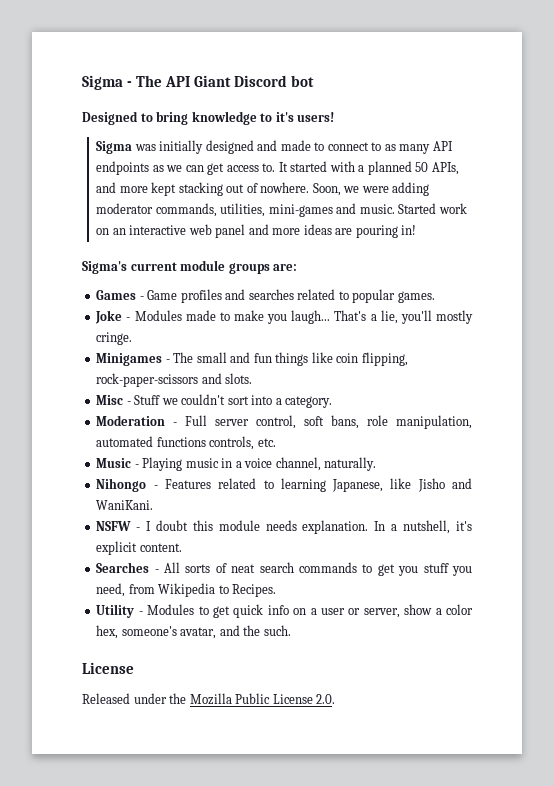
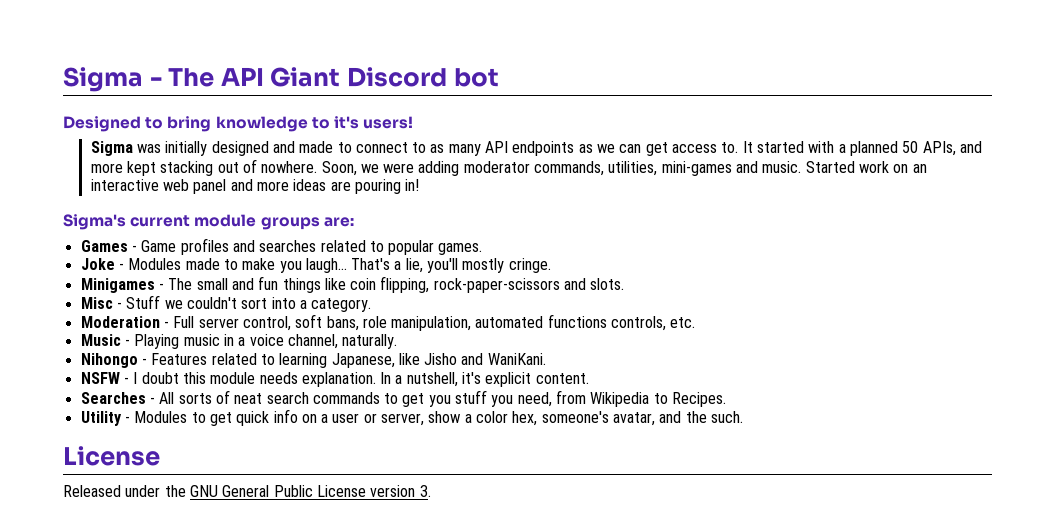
- Released under the Mozilla Public License 2.0.
+ Released under the GNU General Public License version 3.

